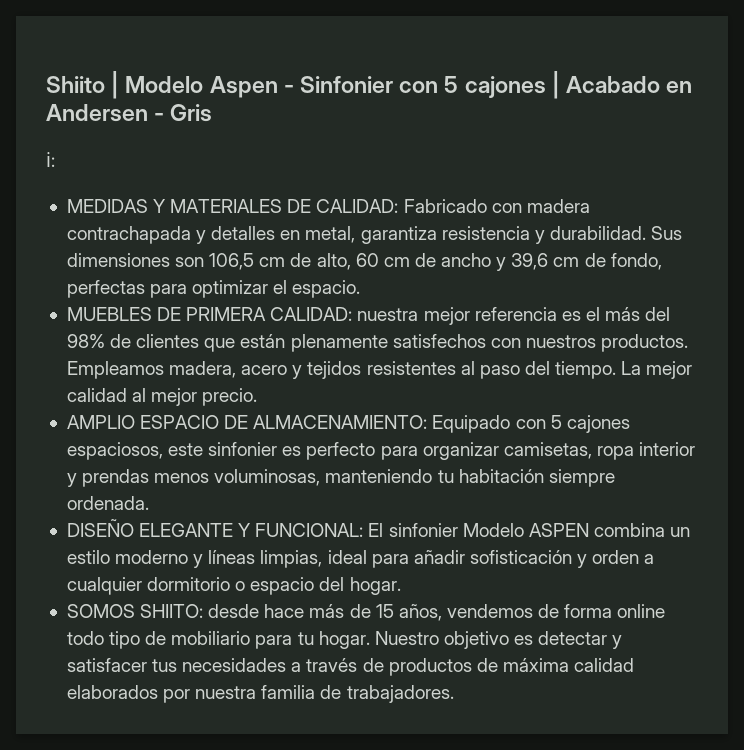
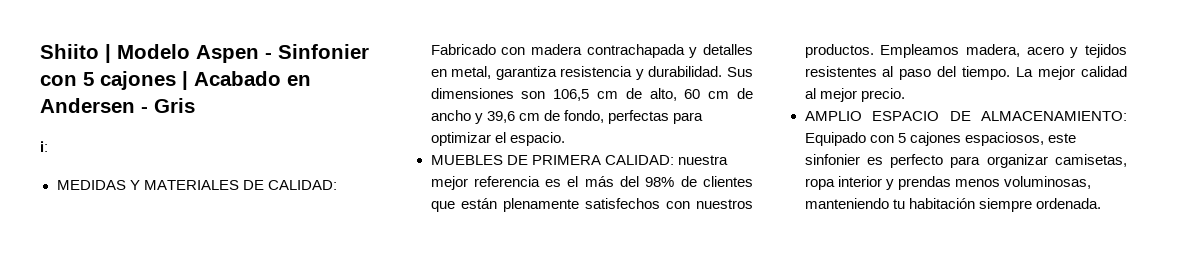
- DISEÑO ELEGANTE Y FUNCIONAL: El sinfonier Modelo ASPEN combina un estilo moderno y líneas limpias, ideal para añadir sofisticación y orden a cualquier dormitorio o espacio del hogar.
- SOMOS SHIITO: desde hace más de 15 años, vendemos de forma online todo tipo de mobiliario para tu hogar. Nuestro objetivo es detectar y satisfacer tus necesidades a través de productos de máxima calidad elaborados por nuestra familia de trabajadores.

